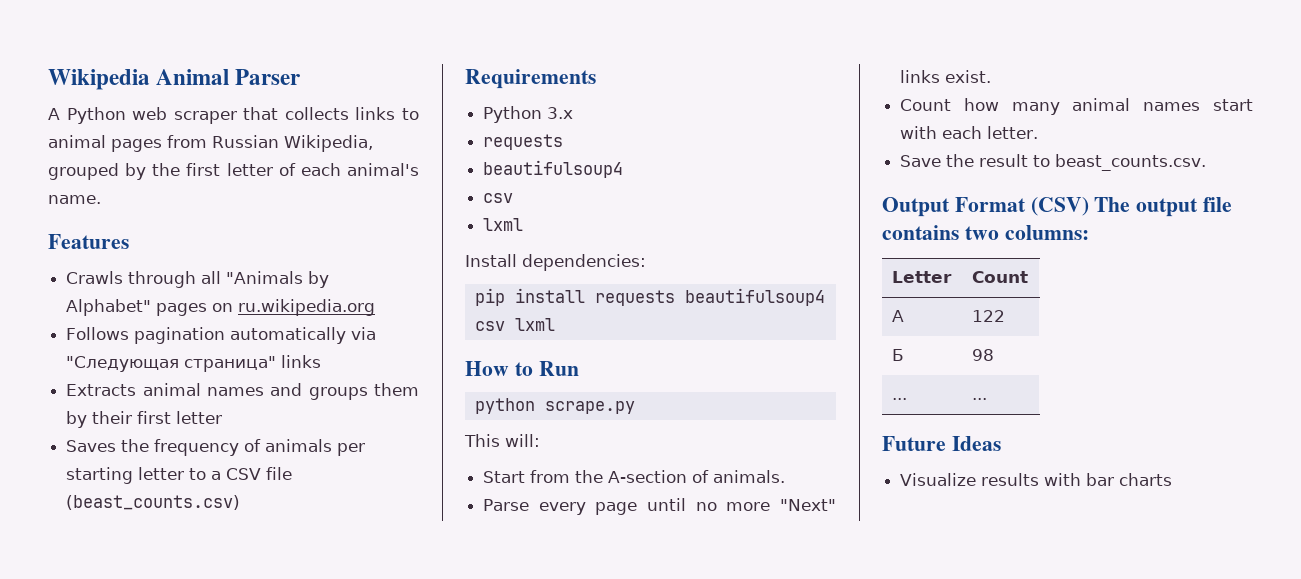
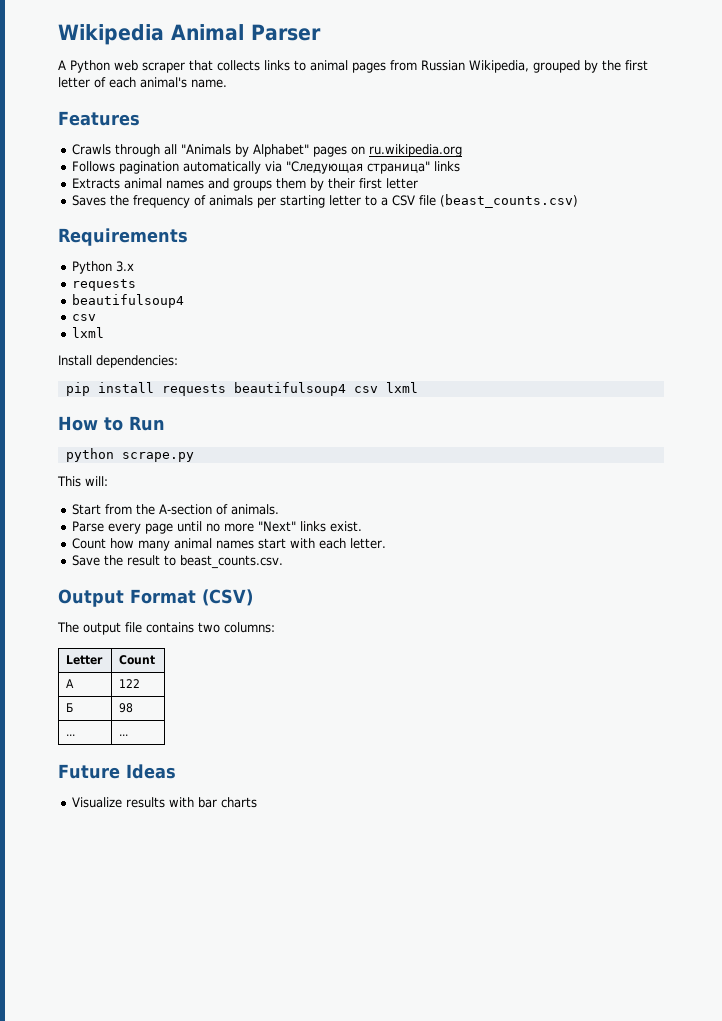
- Output Format (CSV) The output file contains two columns:
+ Output Format (CSV)
+ The output file contains two columns:

